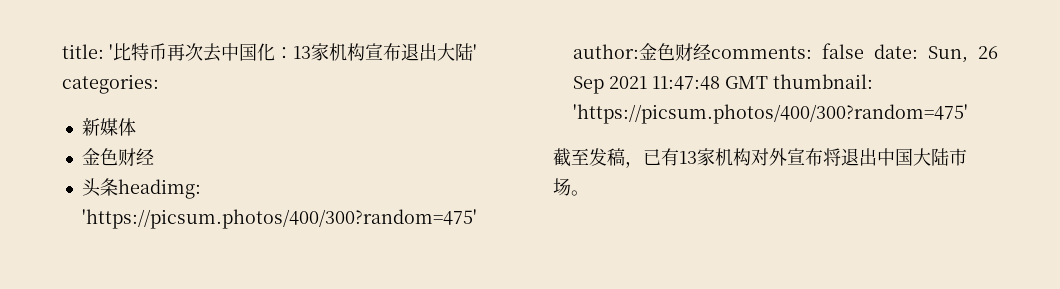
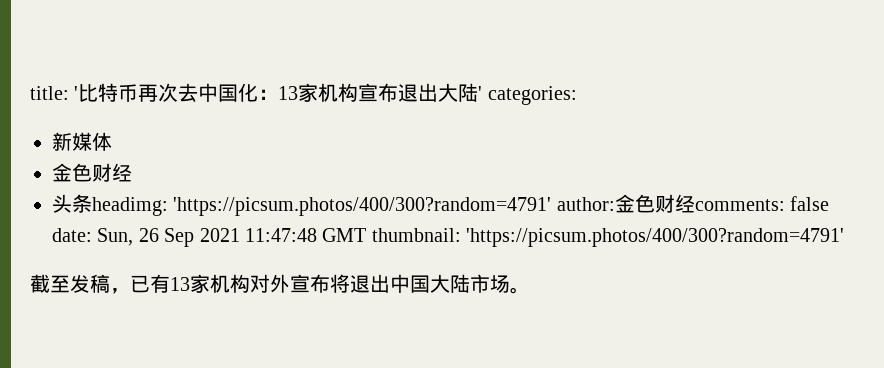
- 头条headimg: 'https://picsum.photos/400/300?random=475' author:金色财经comments: false date: Sun, 26 Sep 2021 11:47:48 GMT thumbnail: 'https://picsum.photos/400/300?random=475'
+ 头条headimg: 'https://picsum.photos/400/300?random=4791' author:金色财经comments: false date: Sun, 26 Sep 2021 11:47:48 GMT thumbnail: 'https://picsum.photos/400/300?random=4791'

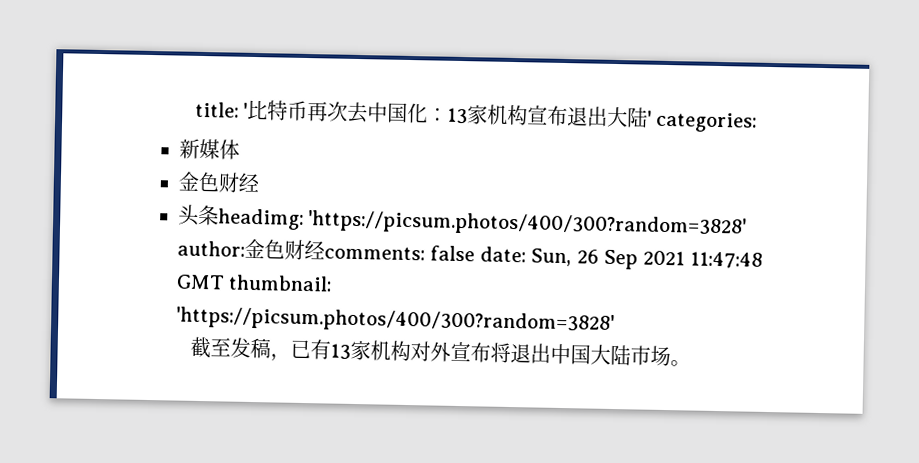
- 头条headimg: 'https://picsum.photos/400/300?random=4791' author:金色财经comments: false date: Sun, 26 Sep 2021 11:47:48 GMT thumbnail: 'https://picsum.photos/400/300?random=4791'
+ 头条headimg: 'https://picsum.photos/400/300?random=3828' author:金色财经comments: false date: Sun, 26 Sep 2021 11:47:48 GMT thumbnail: 'https://picsum.photos/400/300?random=3828'

